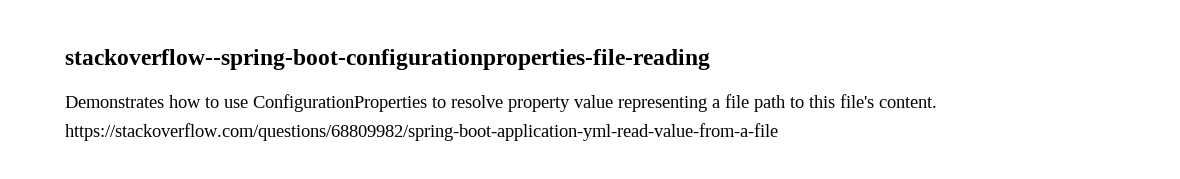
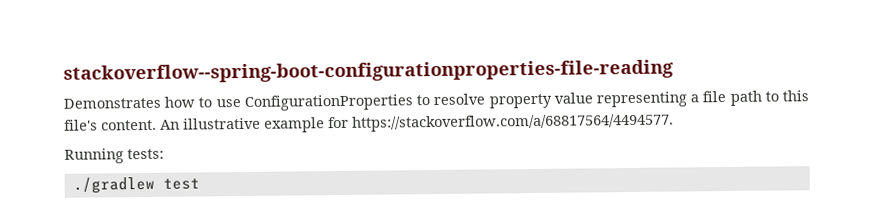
- Demonstrates how to use ConfigurationProperties to resolve property value representing a file path to this file's content. https://stackoverflow.com/questions/68809982/spring-boot-application-yml-read-value-from-a-file
+ Demonstrates how to use ConfigurationProperties to resolve property value representing a file path to this file's content. An illustrative example for https://stackoverflow.com/a/68817564/4494577.
+ Running tests:
+ ./gradlew test

